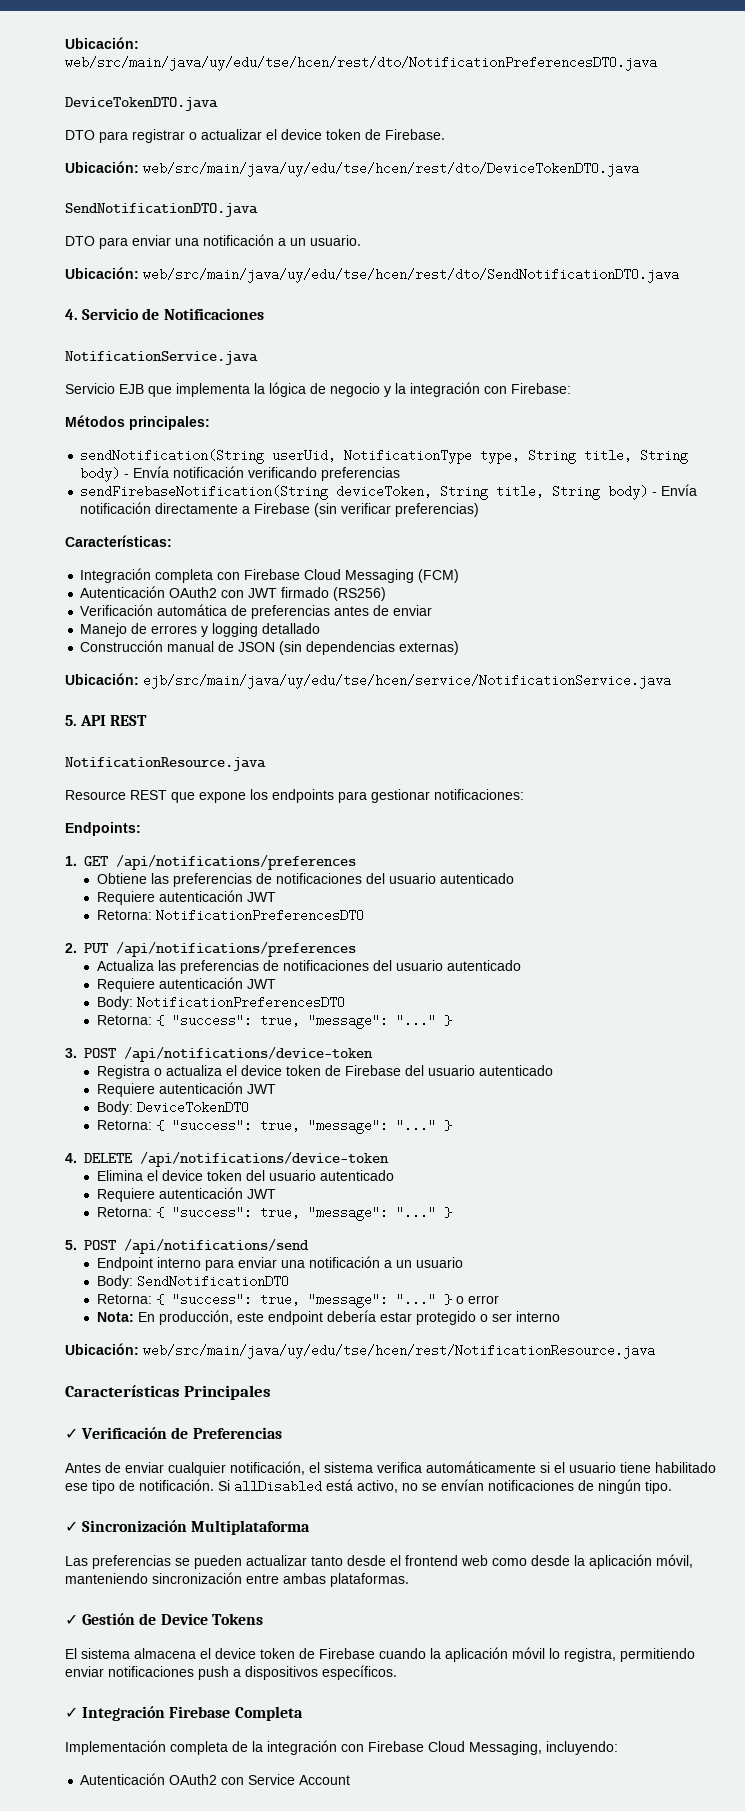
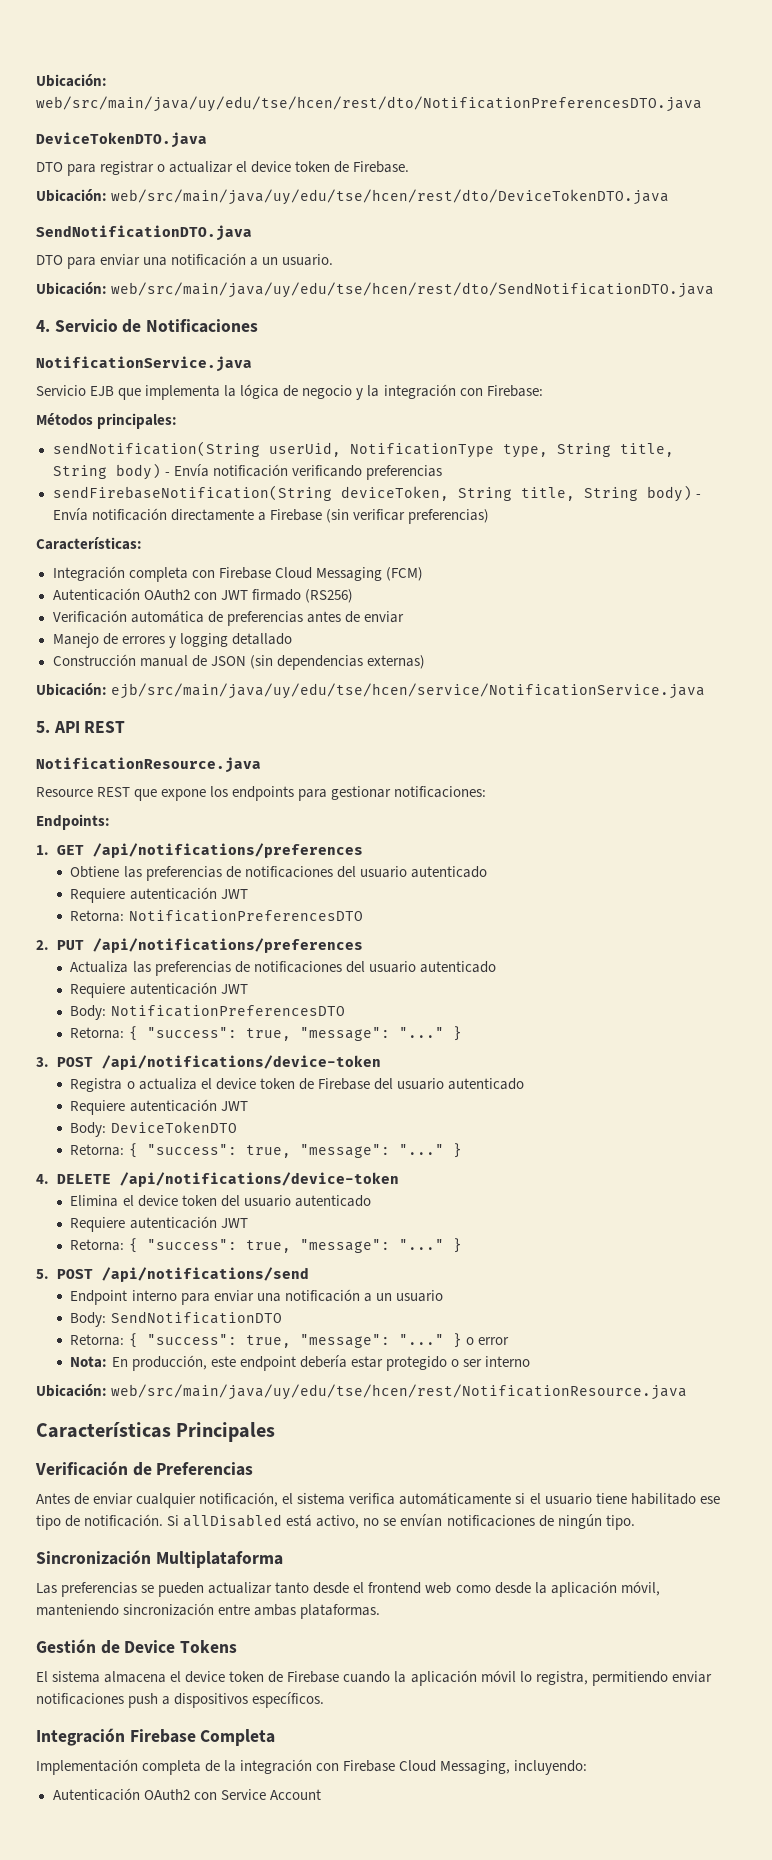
- ✓ Verificación de Preferencias
+ Verificación de Preferencias
- ✓ Sincronización Multiplataforma
+ Sincronización Multiplataforma
- ✓ Gestión de Device Tokens
+ Gestión de Device Tokens
- ✓ Integración Firebase Completa
+ Integración Firebase Completa

